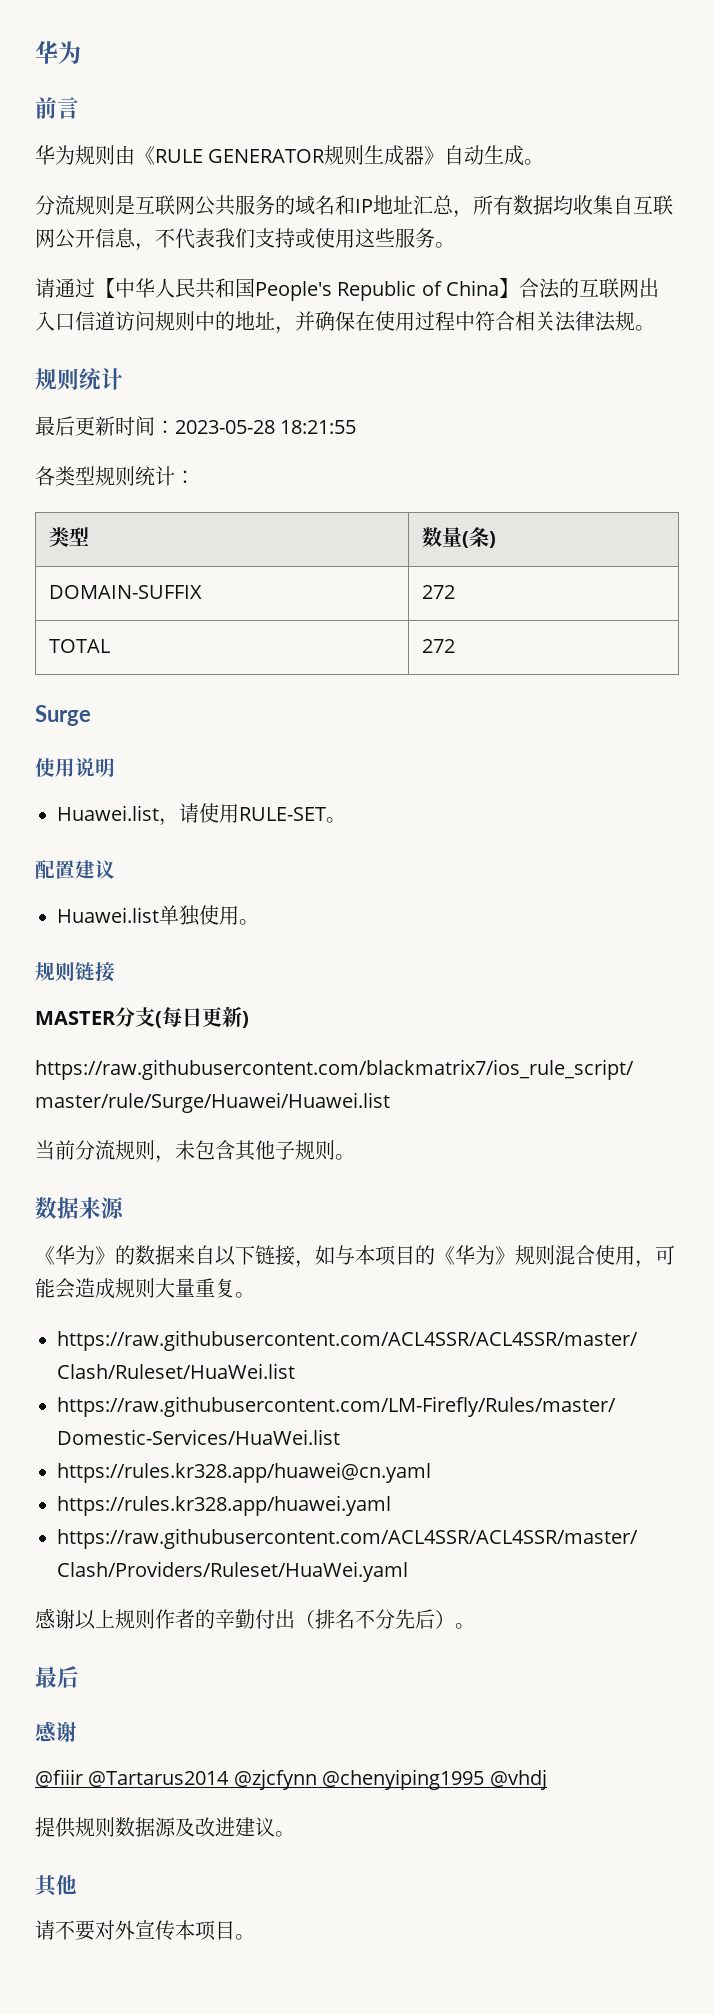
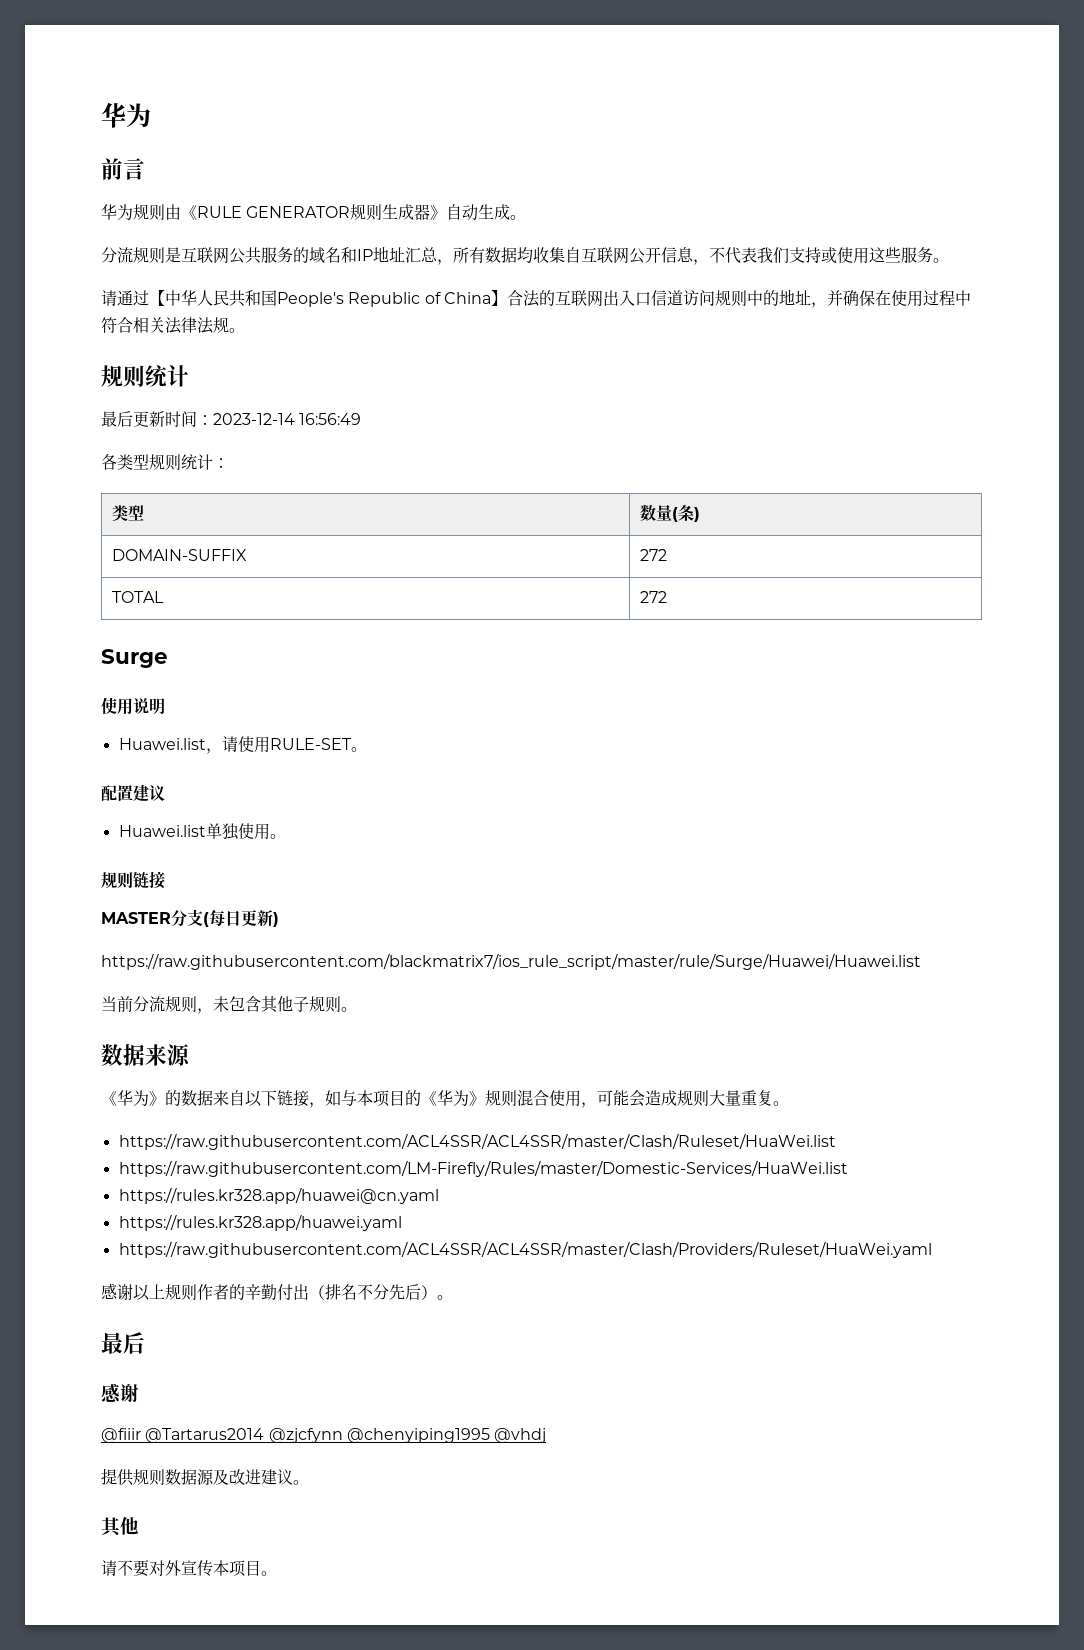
- 最后更新时间：2023-05-28 18:21:55
+ 最后更新时间：2023-12-14 16:56:49

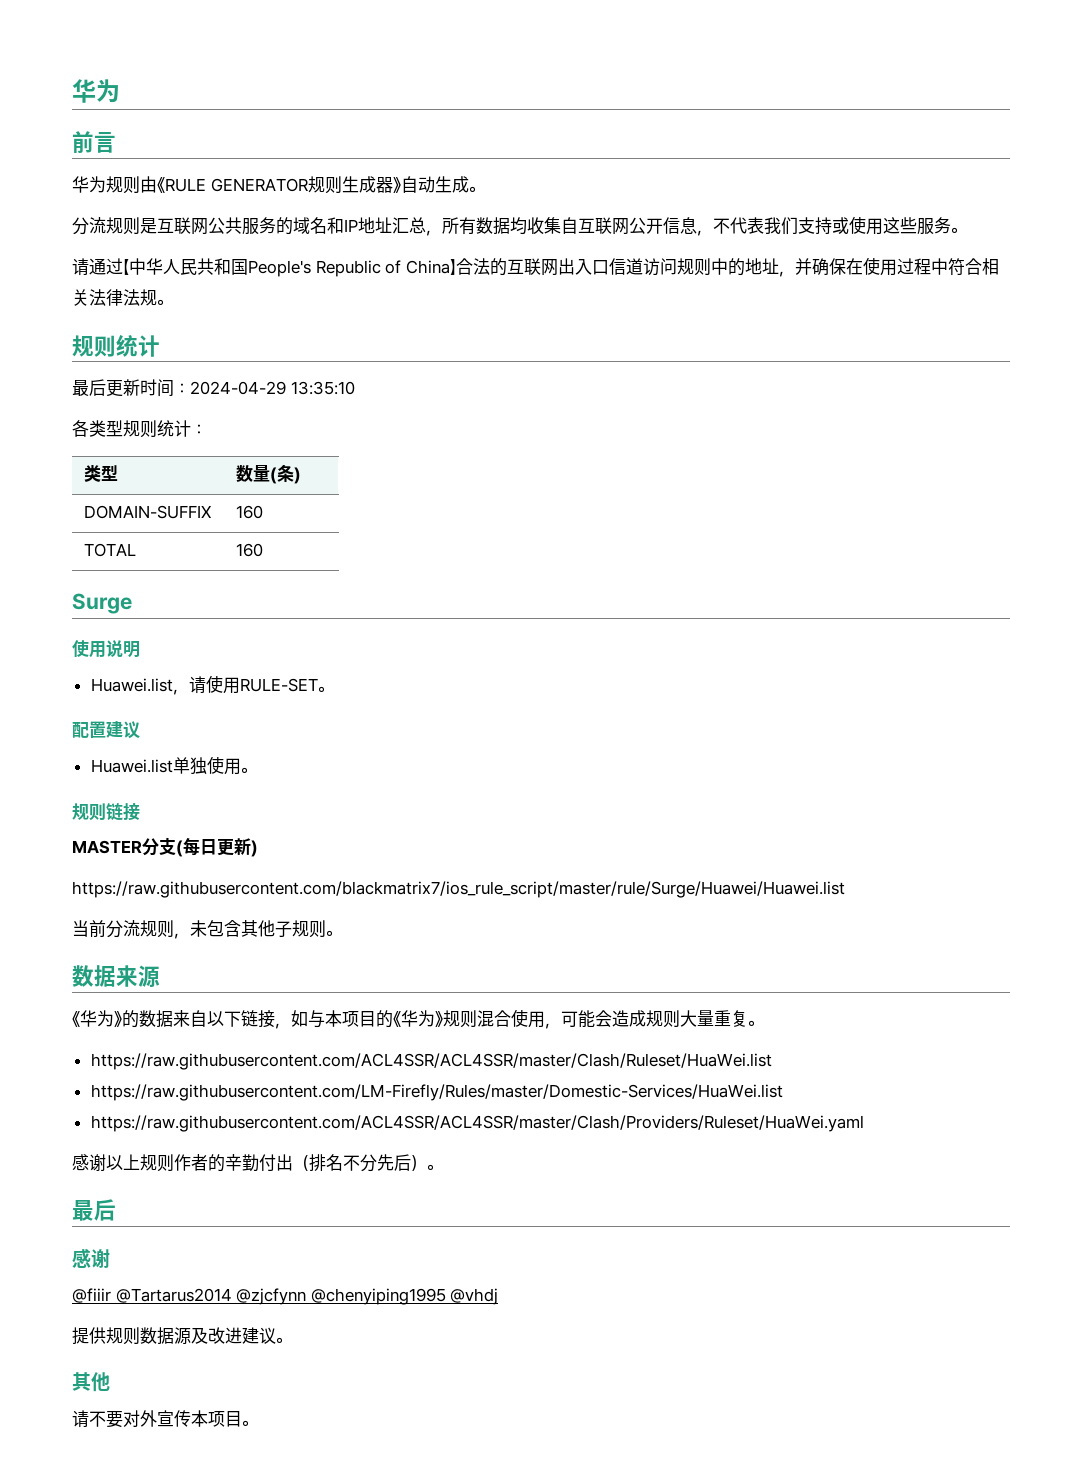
- 最后更新时间：2023-12-14 16:56:49
+ 最后更新时间：2024-04-29 13:35:10
- DOMAIN-SUFFIX | 272
+ DOMAIN-SUFFIX | 160
- TOTAL | 272
+ TOTAL | 160
- https://rules.kr328.app/huawei@cn.yaml
- https://rules.kr328.app/huawei.yaml

